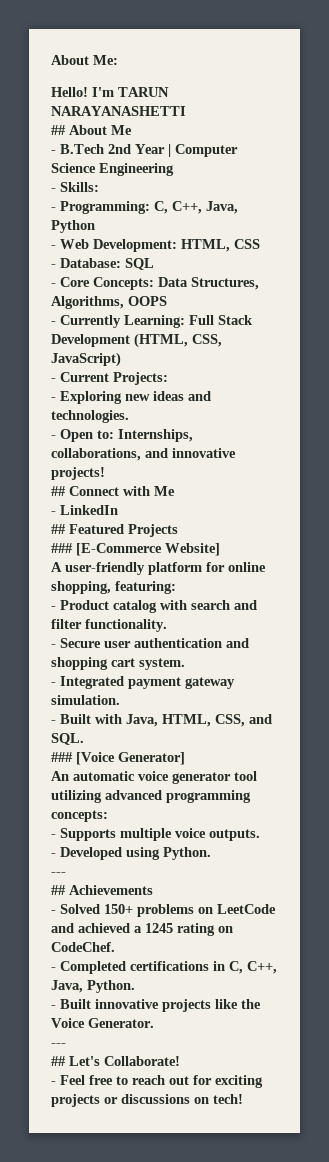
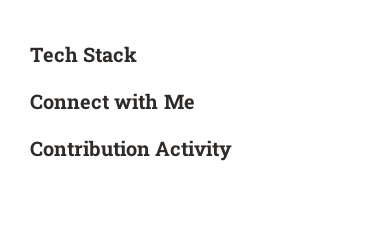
- About Me:
- Hello! I'm TARUN NARAYANASHETTI
- ## About Me
- - B.Tech 2nd Year | Computer Science Engineering
- - Skills:
- - Programming: C, C++, Java, Python
- - Web Development: HTML, CSS
- - Database: SQL
- - Core Concepts: Data Structures, Algorithms, OOPS
- - Currently Learning: Full Stack Development (HTML, CSS, JavaScript)
- - Current Projects:
- - Exploring new ideas and technologies.
- - Open to: Internships, collaborations, and innovative projects!
- ## Connect with Me
- - LinkedIn
- ## Featured Projects
- ### [E-Commerce Website]
- A user-friendly platform for online shopping, featuring:
- - Product catalog with search and filter functionality.
- - Secure user authentication and shopping cart system.
- - Integrated payment gateway simulation.
- - Built with Java, HTML, CSS, and SQL.
- ### [Voice Generator]
- An automatic voice generator tool utilizing advanced programming concepts:
- - Supports multiple voice outputs.
- - Developed using Python.
- ---
- ## Achievements
- - Solved 150+ problems on LeetCode and achieved a 1245 rating on CodeChef.
- - Completed certifications in C, C++, Java, Python.
- - Built innovative projects like the Voice Generator.
- ---
- ## Let's Collaborate!
- - Feel free to reach out for exciting projects or discussions on tech!
+ Tech Stack
+ Connect with Me
+ Contribution Activity

